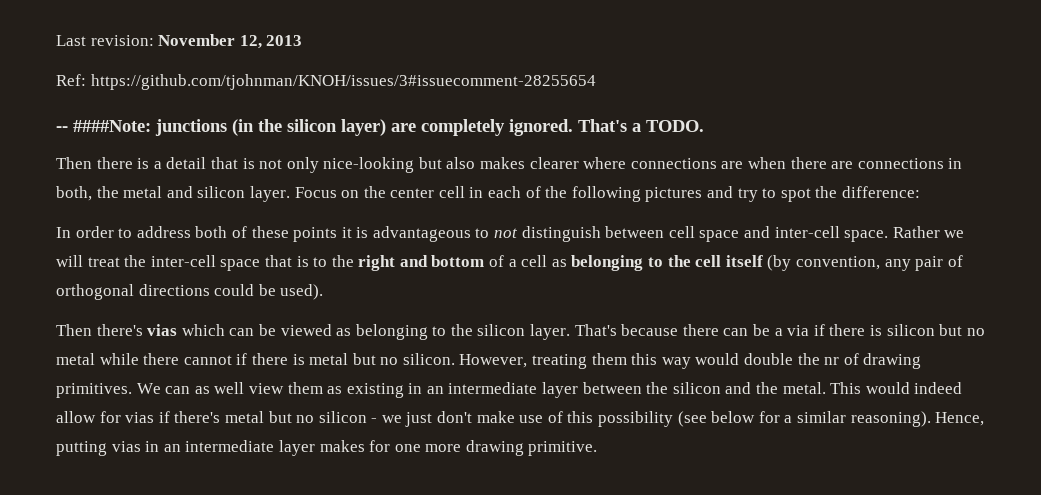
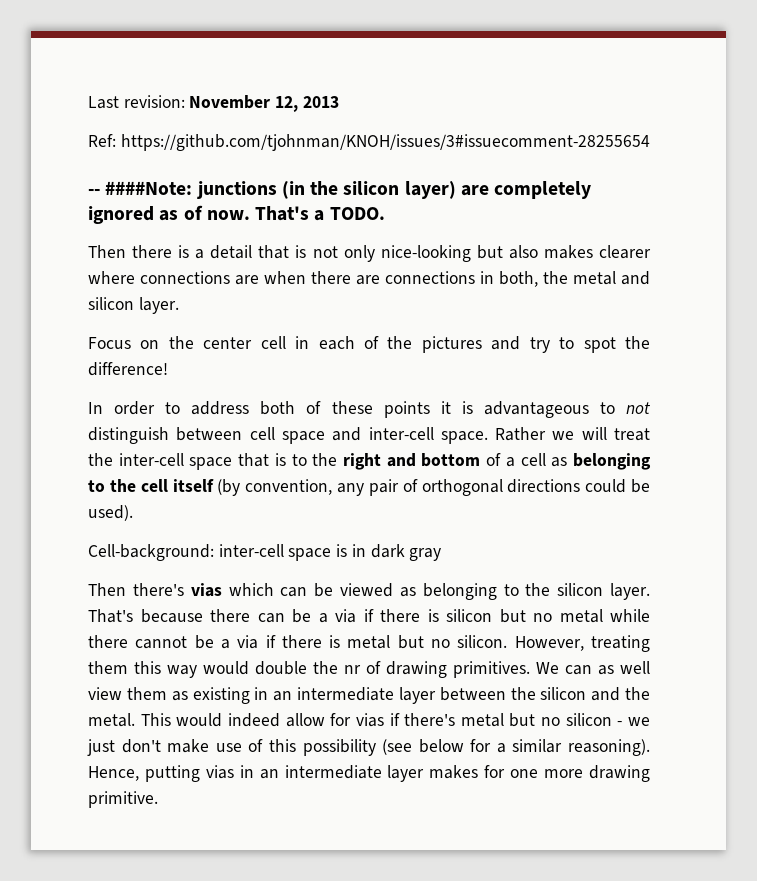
- -- ####Note: junctions (in the silicon layer) are completely ignored.
+ -- ####Note: junctions (in the silicon layer) are completely ignored as of now.
- Then there is a detail that is not only nice-looking but also makes clearer where connections are when there are connections in both, the metal and silicon layer. Focus on the center cell in each of the following pictures and try to spot the difference:
+ Then there is a detail that is not only nice-looking but also makes clearer where connections are when there are connections in both, the metal and silicon layer.
+ Focus on the center cell in each of the pictures and try to spot the difference!
+ Cell-background: inter-cell space is in dark gray
- That's because there can be a via if there is silicon but no metal while there cannot if there is metal but no silicon.
+ That's because there can be a via if there is silicon but no metal while there cannot be a via if there is metal but no silicon.

